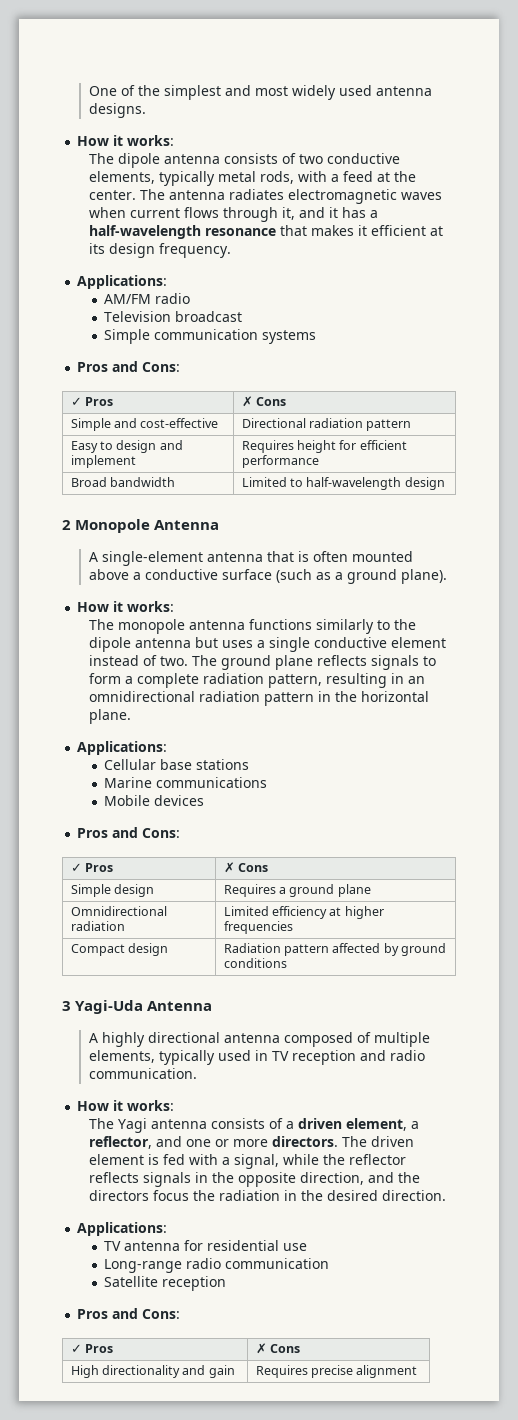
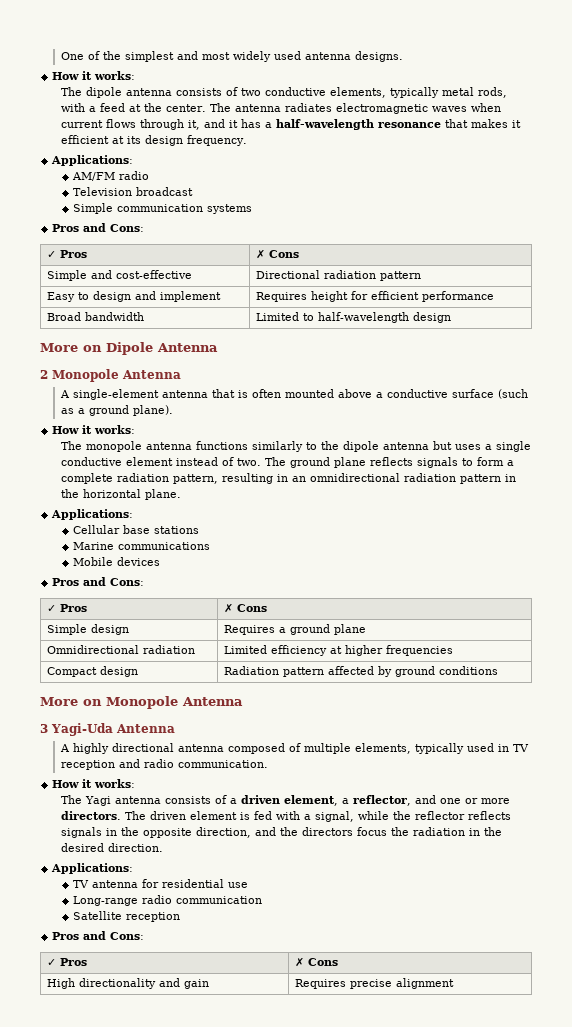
+ More on Dipole Antenna
+ More on Monopole Antenna

